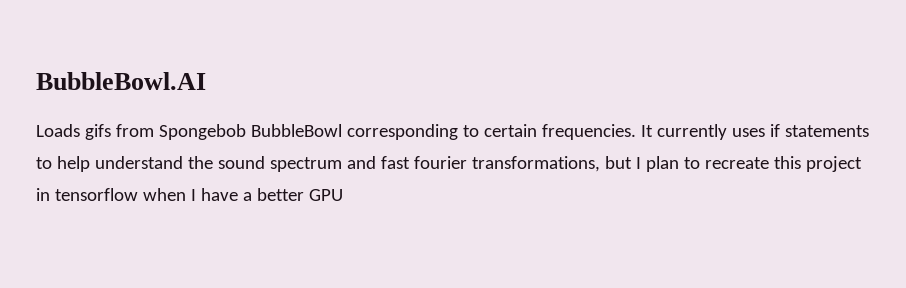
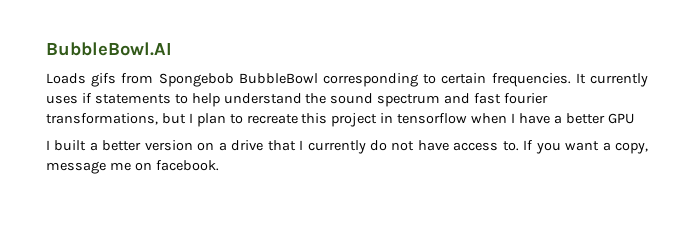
+ I built a better version on a drive that I currently do not have access to. If you want a copy, message me on facebook.

